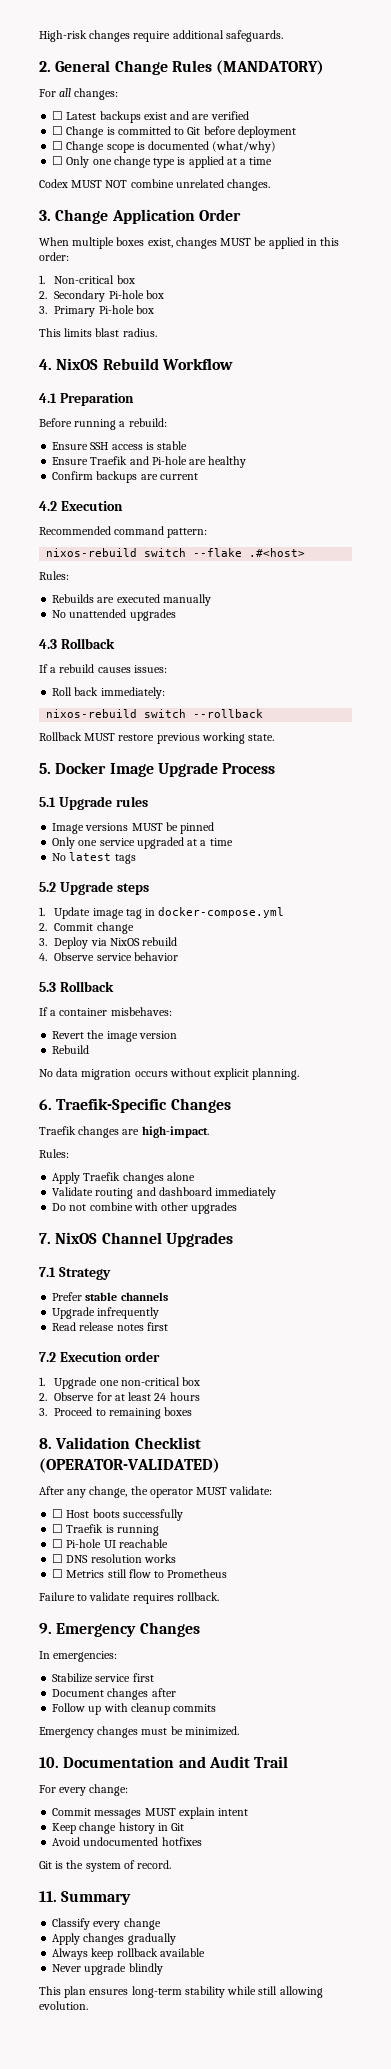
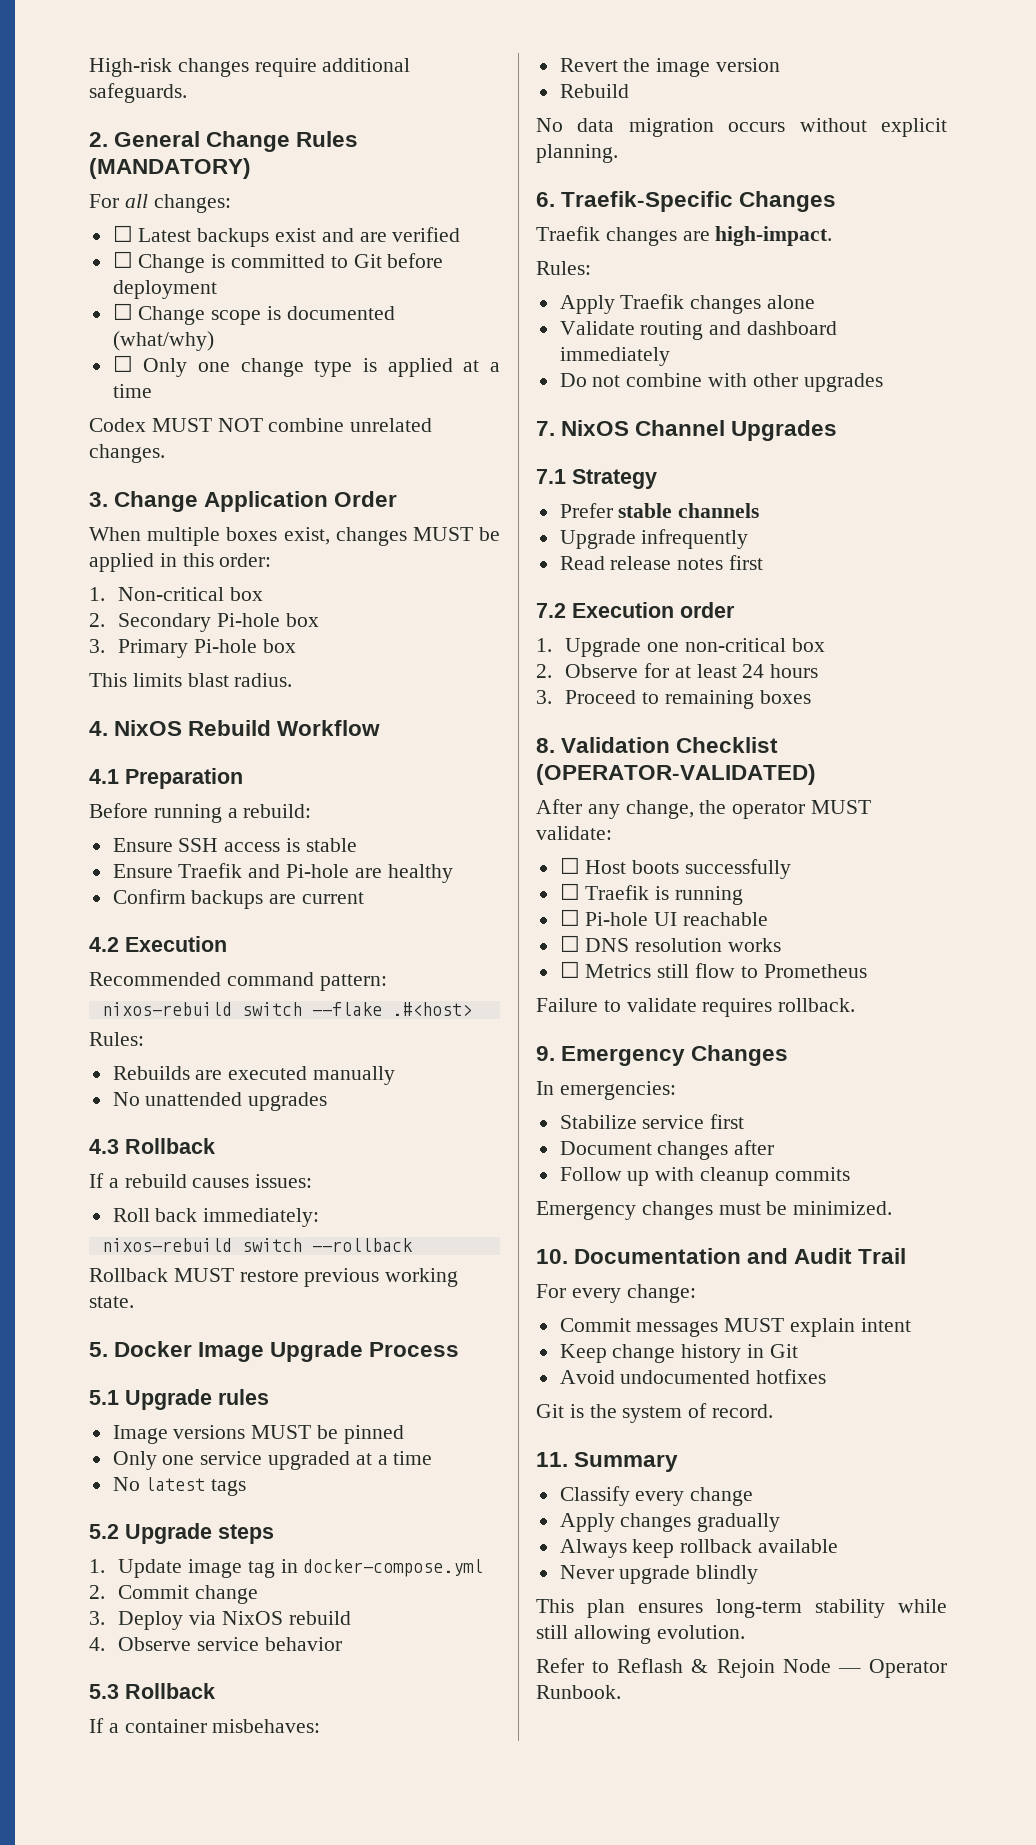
+ Refer to Reflash & Rejoin Node — Operator Runbook.

